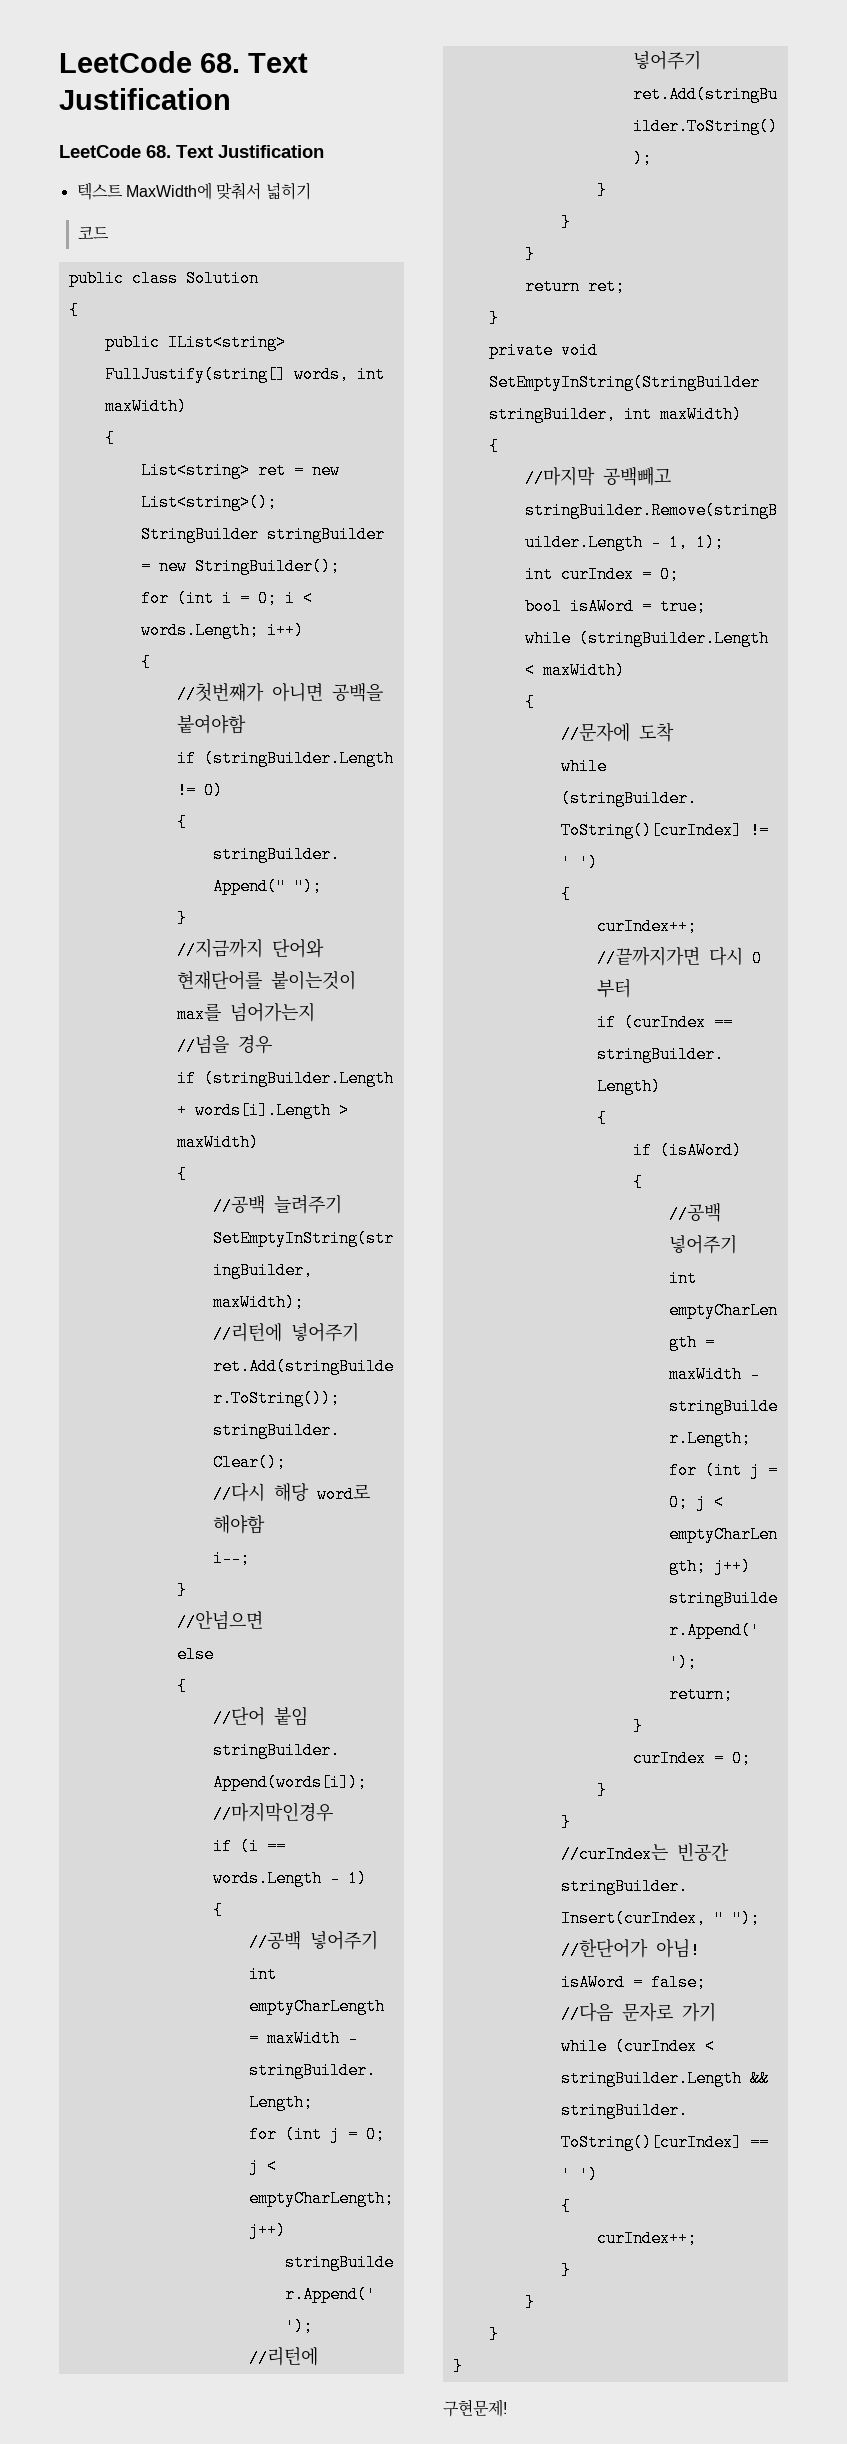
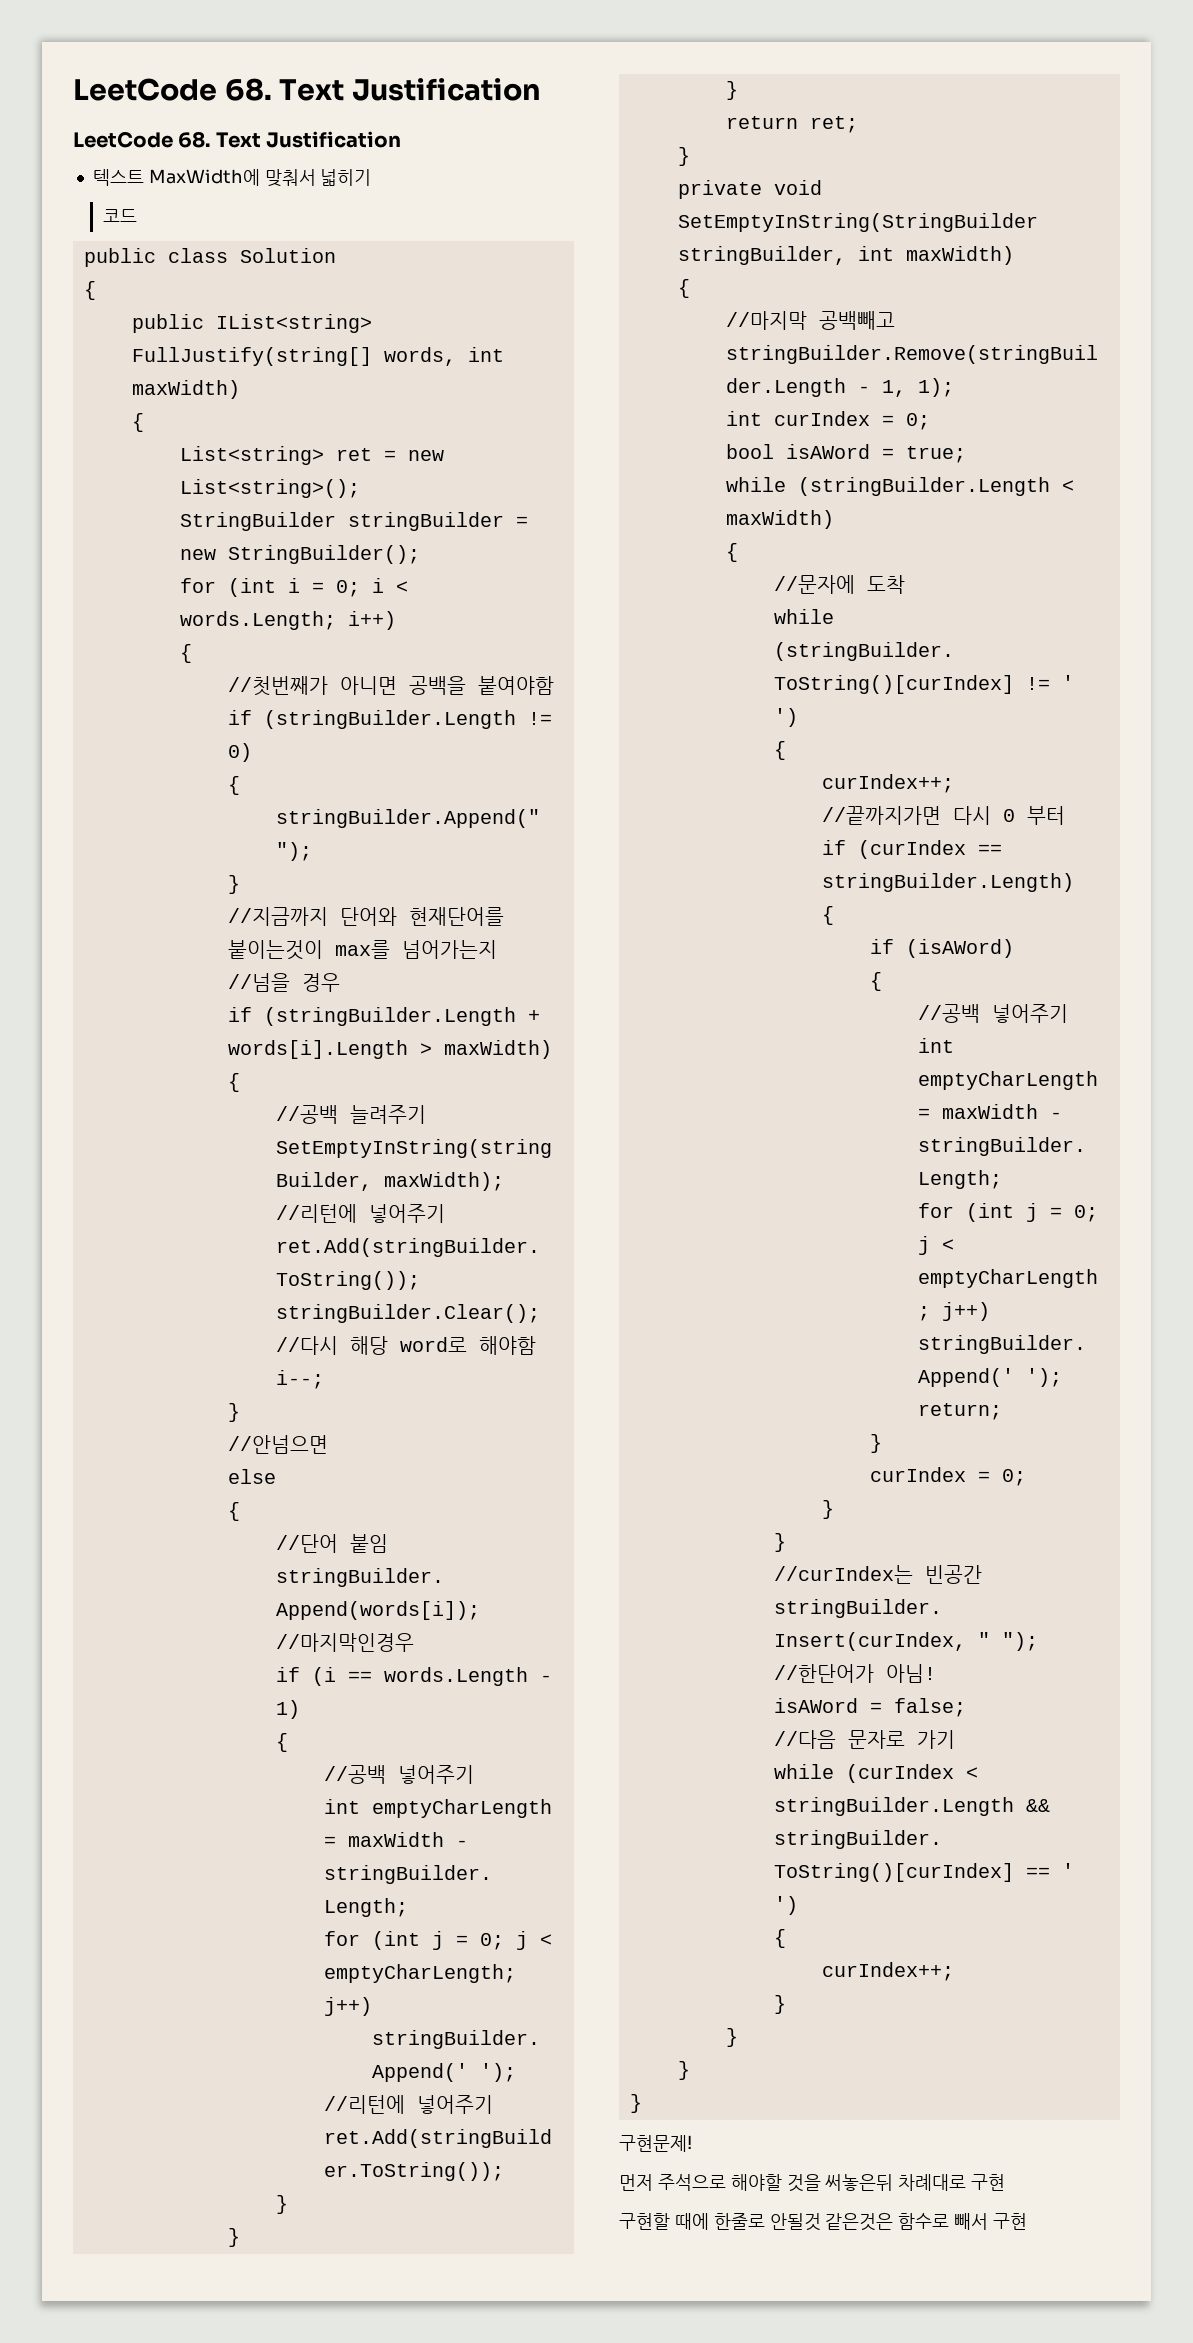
+ 먼저 주석으로 해야할 것을 써놓은뒤 차례대로 구현
+ 구현할 때에 한줄로 안될것 같은것은 함수로 빼서 구현

